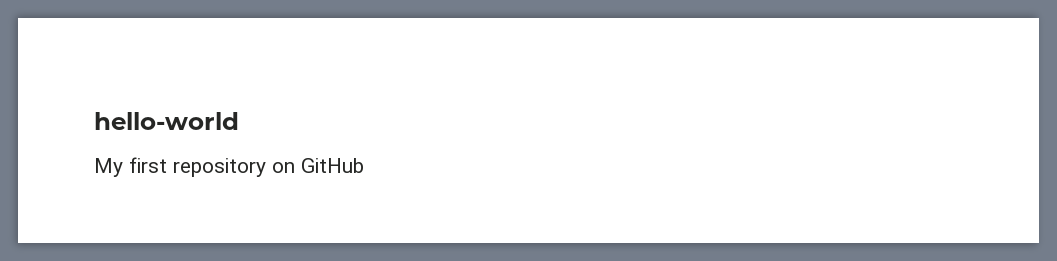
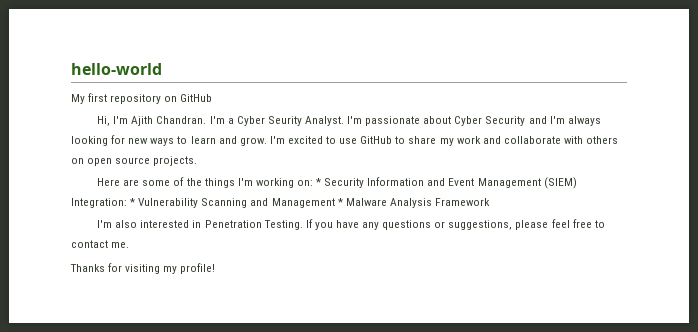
+ Hi, I'm Ajith Chandran. I'm a Cyber Seurity Analyst. I'm passionate about Cyber Security and I'm always looking for new ways to learn and grow. I'm excited to use GitHub to share my work and collaborate with others on open source projects.
+ Here are some of the things I'm working on: * Security Information and Event Management (SIEM) Integration: * Vulnerability Scanning and Management * Malware Analysis Framework
+ I'm also interested in Penetration Testing. If you have any questions or suggestions, please feel free to contact me.
+ Thanks for visiting my profile!

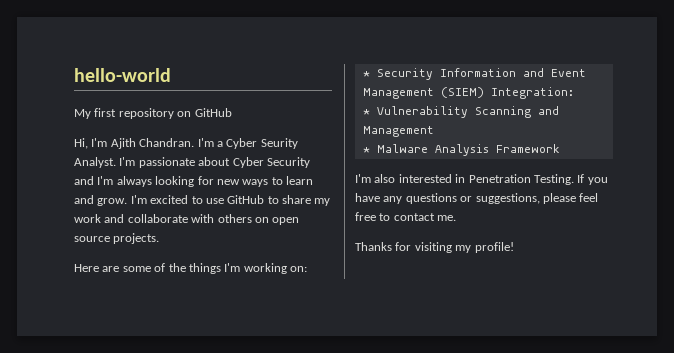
- Here are some of the things I'm working on: * Security Information and Event Management (SIEM) Integration: * Vulnerability Scanning and Management * Malware Analysis Framework
+ Here are some of the things I'm working on:
+ * Security Information and Event Management (SIEM) Integration:
+ * Vulnerability Scanning and Management
+ * Malware Analysis Framework

